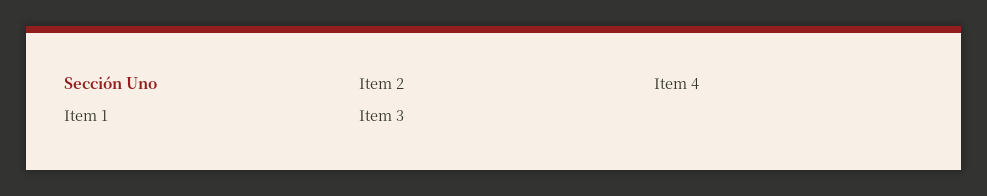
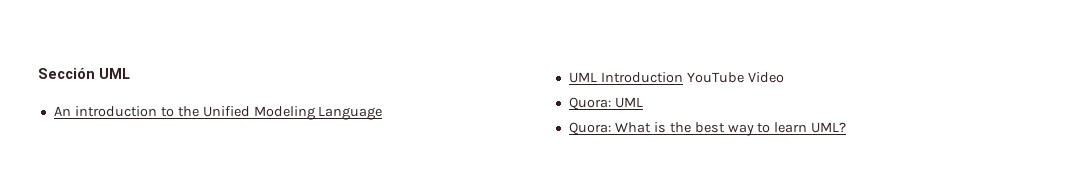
- Sección Uno
- Item 1
- Item 2
- Item 3
- Item 4
+ Sección UML
+ An introduction to the Unified Modeling Language
+ UML Introduction YouTube Video
+ Quora: UML
+ Quora: What is the best way to learn UML?

